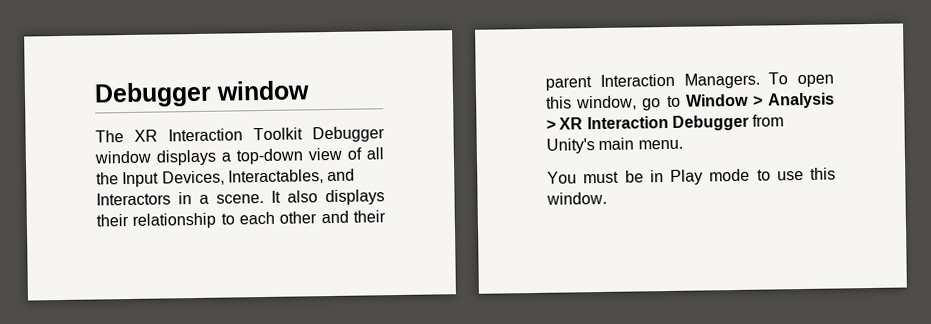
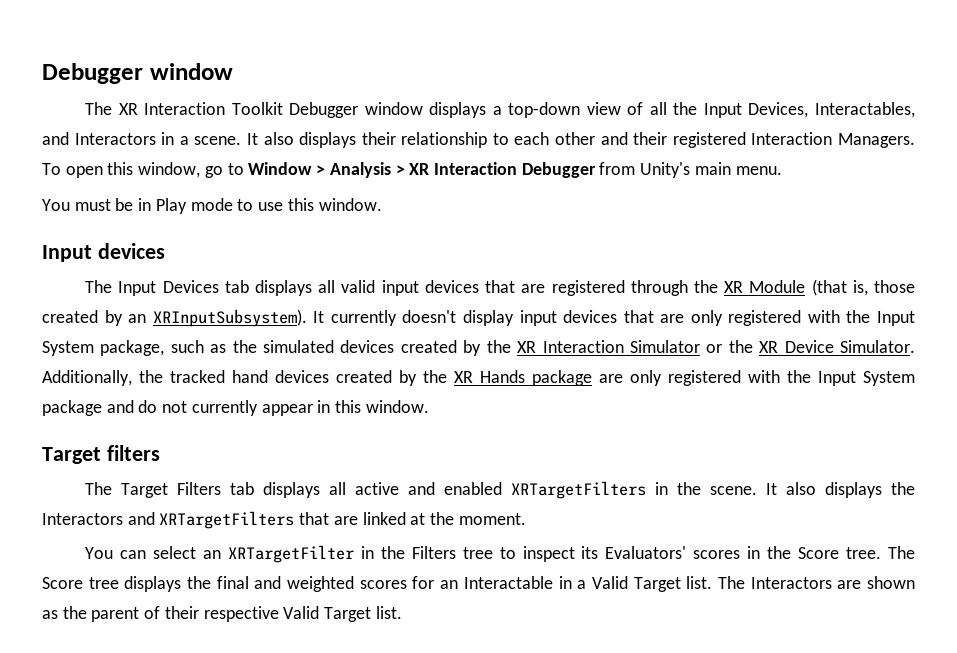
- It also displays their relationship to each other and their parent Interaction Managers.
+ It also displays their relationship to each other and their registered Interaction Managers.
+ Input devices
+ The Input Devices tab displays all valid input devices that are registered through the XR Module (that is, those created by an XRInputSubsystem). It currently doesn't display input devices that are only registered with the Input System package, such as the simulated devices created by the XR Interaction Simulator or the XR Device Simulator. Additionally, the tracked hand devices created by the XR Hands package are only registered with the Input System package and do not currently appear in this window.
+ Target filters
+ The Target Filters tab displays all active and enabled XRTargetFilters in the scene. It also displays the Interactors and XRTargetFilters that are linked at the moment.
+ You can select an XRTargetFilter in the Filters tree to inspect its Evaluators' scores in the Score tree. The Score tree displays the final and weighted scores for an Interactable in a Valid Target list. The Interactors are shown as the parent of their respective Valid Target list.

